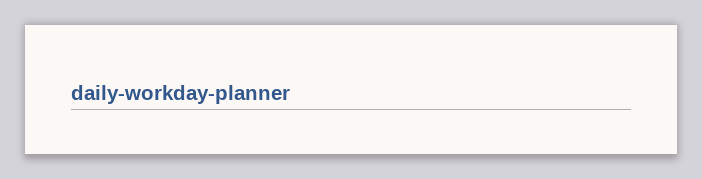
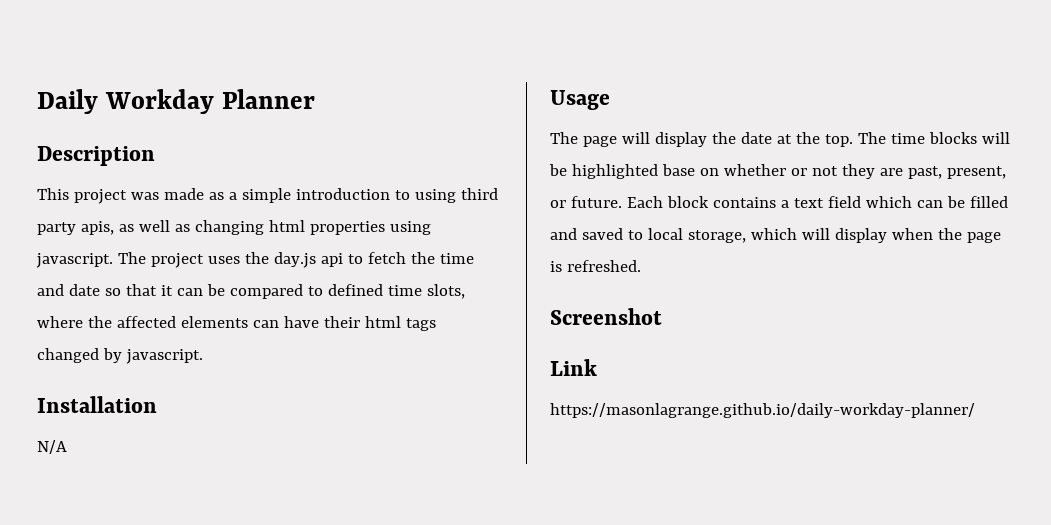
- daily-workday-planner
+ Daily Workday Planner
+ Description
+ This project was made as a simple introduction to using third party apis, as well as changing html properties using javascript. The project uses the day.js api to fetch the time and date so that it can be compared to defined time slots, where the affected elements can have their html tags changed by javascript.
+ Installation
+ N/A
+ Usage
+ The page will display the date at the top. The time blocks will be highlighted base on whether or not they are past, present, or future. Each block contains a text field which can be filled and saved to local storage, which will display when the page is refreshed.
+ Screenshot
+ Link
+ https://masonlagrange.github.io/daily-workday-planner/

